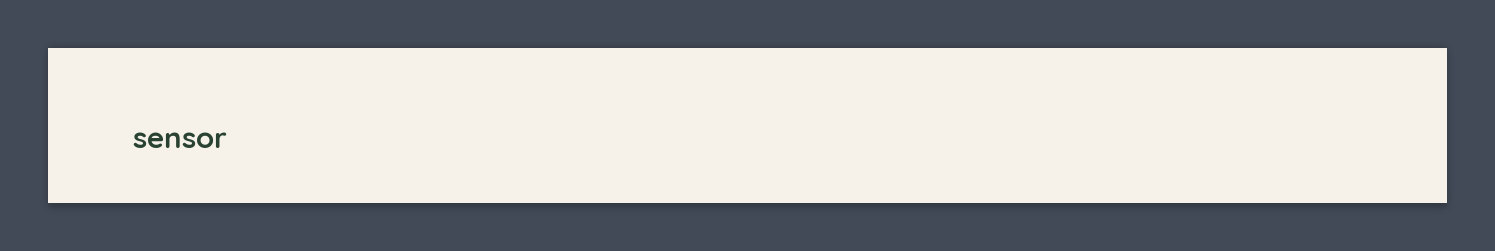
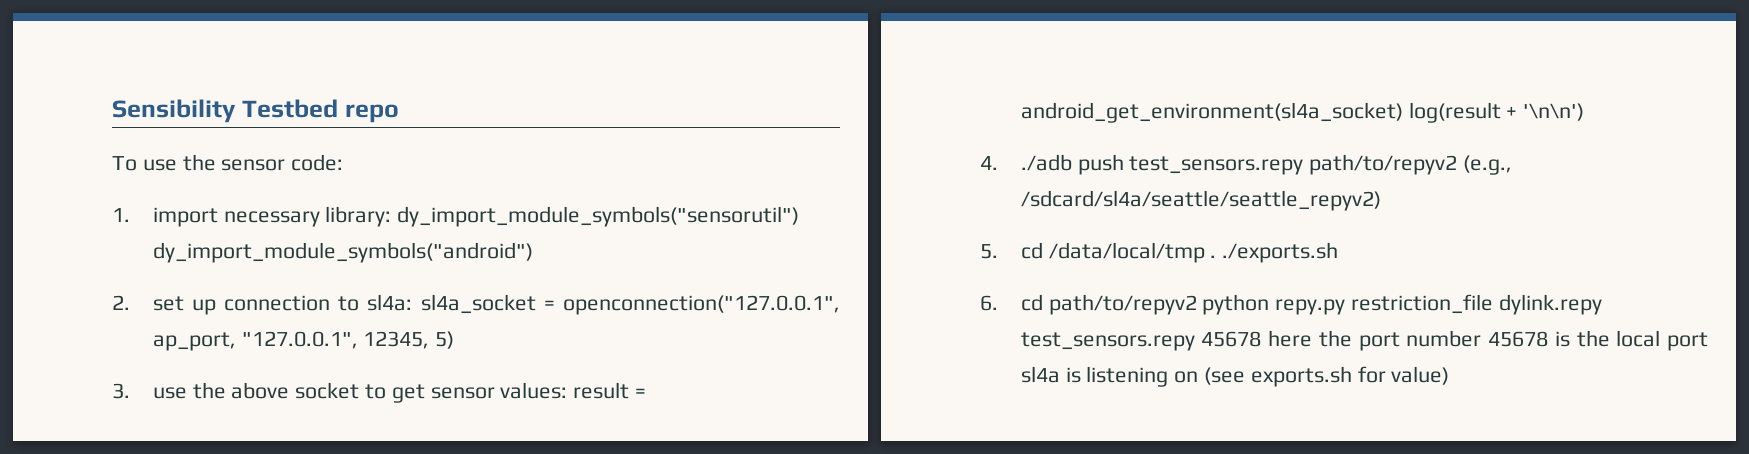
- sensor
+ Sensibility Testbed repo
+ To use the sensor code:
+ 1. import necessary library: dy_import_module_symbols("sensorutil") dy_import_module_symbols("android")
+ 2. set up connection to sl4a: sl4a_socket = openconnection("127.0.0.1", ap_port, "127.0.0.1", 12345, 5)
+ 3. use the above socket to get sensor values: result = android_get_environment(sl4a_socket) log(result + '\n\n')
+ 4. ./adb push test_sensors.repy path/to/repyv2 (e.g., /sdcard/sl4a/seattle/seattle_repyv2)
+ 5. cd /data/local/tmp . ./exports.sh
+ 6. cd path/to/repyv2 python repy.py restriction_file dylink.repy test_sensors.repy 45678 here the port number 45678 is the local port sl4a is listening on (see exports.sh for value)

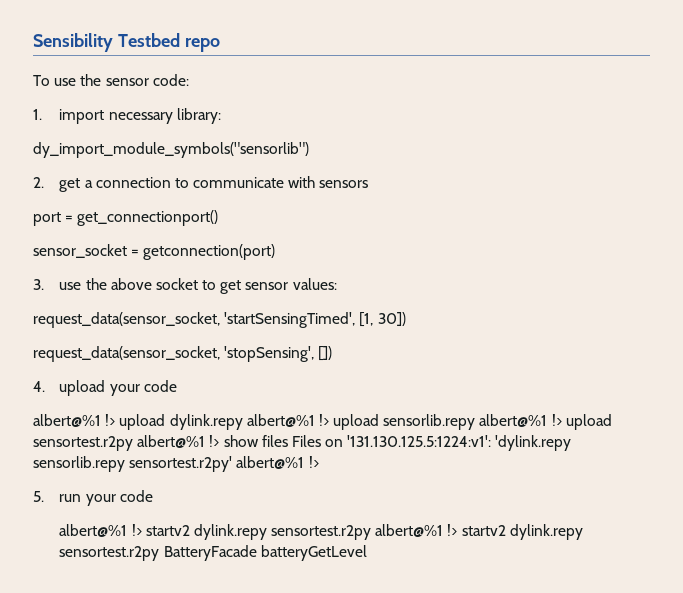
- 1. import necessary library: dy_import_module_symbols("sensorutil") dy_import_module_symbols("android")
+ 1. import necessary library:
+ dy_import_module_symbols("sensorlib")
- 2. set up connection to sl4a: sl4a_socket = openconnection("127.0.0.1", ap_port, "127.0.0.1", 12345, 5)
+ 2. get a connection to communicate with sensors
+ port = get_connectionport()
+ sensor_socket = getconnection(port)
- 3. use the above socket to get sensor values: result = android_get_environment(sl4a_socket) log(result + '\n\n')
- 4. ./adb push test_sensors.repy path/to/repyv2 (e.g., /sdcard/sl4a/seattle/seattle_repyv2)
- 5. cd /data/local/tmp . ./exports.sh
- 6. cd path/to/repyv2 python repy.py restriction_file dylink.repy test_sensors.repy 45678 here the port number 45678 is the local port sl4a is listening on (see exports.sh for value)
+ 3. use the above socket to get sensor values:
+ request_data(sensor_socket, 'startSensingTimed', [1, 30])
+ request_data(sensor_socket, 'stopSensing', [])
+ 4. upload your code
+ albert@%1 !> upload dylink.repy albert@%1 !> upload sensorlib.repy albert@%1 !> upload sensortest.r2py albert@%1 !> show files Files on '131.130.125.5:1224:v1': 'dylink.repy sensorlib.repy sensortest.r2py' albert@%1 !>
+ 5. run your code
+ albert@%1 !> startv2 dylink.repy sensortest.r2py albert@%1 !> startv2 dylink.repy sensortest.r2py BatteryFacade batteryGetLevel

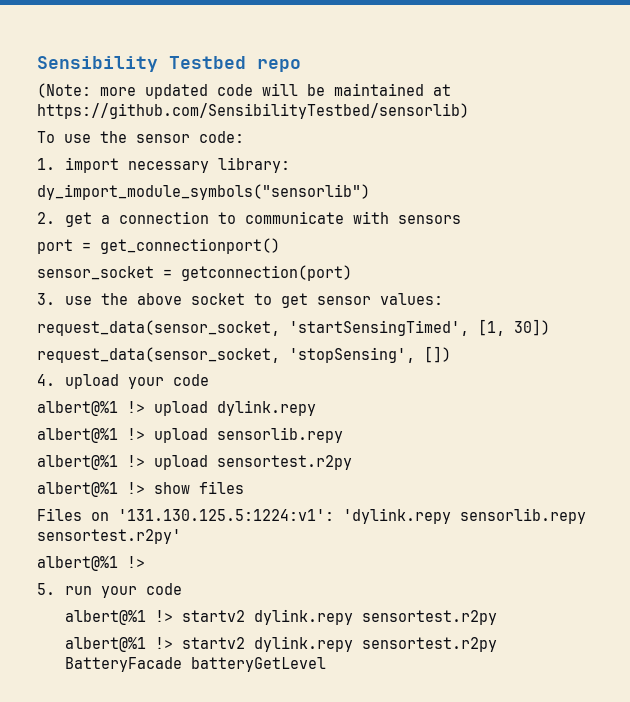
+ (Note: more updated code will be maintained at https://github.com/SensibilityTestbed/sensorlib)
- albert@%1 !> upload dylink.repy albert@%1 !> upload sensorlib.repy albert@%1 !> upload sensortest.r2py albert@%1 !> show files Files on '131.130.125.5:1224:v1': 'dylink.repy sensorlib.repy sensortest.r2py' albert@%1 !>
+ albert@%1 !> upload dylink.repy
+ albert@%1 !> upload sensorlib.repy
+ albert@%1 !> upload sensortest.r2py
+ albert@%1 !> show files
+ Files on '131.130.125.5:1224:v1': 'dylink.repy sensorlib.repy sensortest.r2py'
+ albert@%1 !>
  5. run your code
- albert@%1 !> startv2 dylink.repy sensortest.r2py albert@%1 !> startv2 dylink.repy sensortest.r2py BatteryFacade batteryGetLevel
+ albert@%1 !> startv2 dylink.repy sensortest.r2py
+ albert@%1 !> startv2 dylink.repy sensortest.r2py BatteryFacade batteryGetLevel

